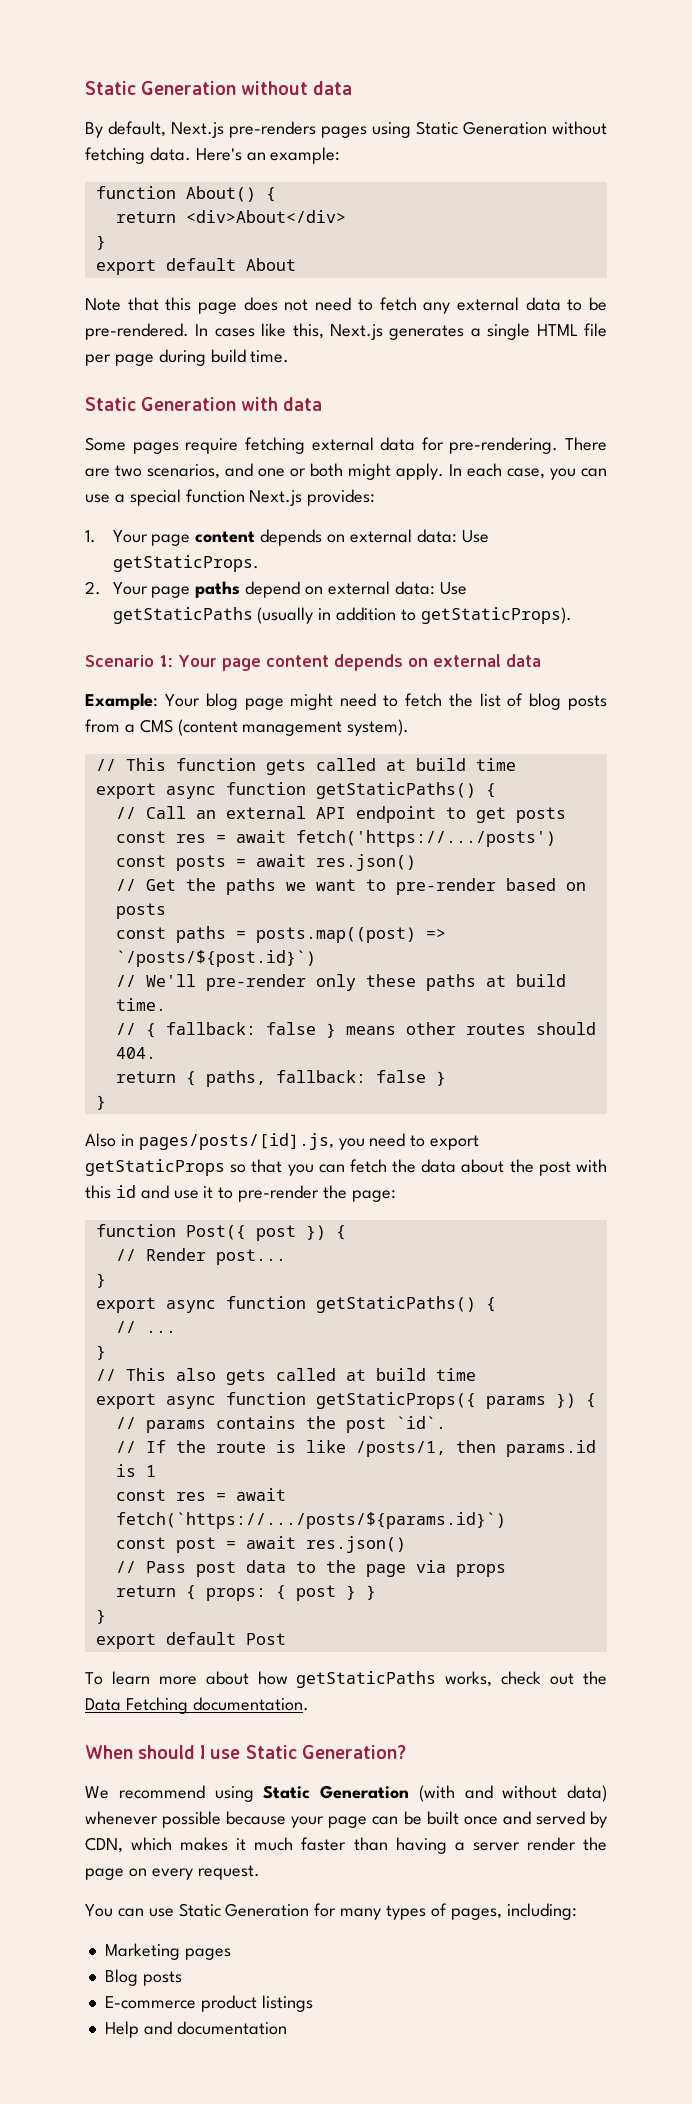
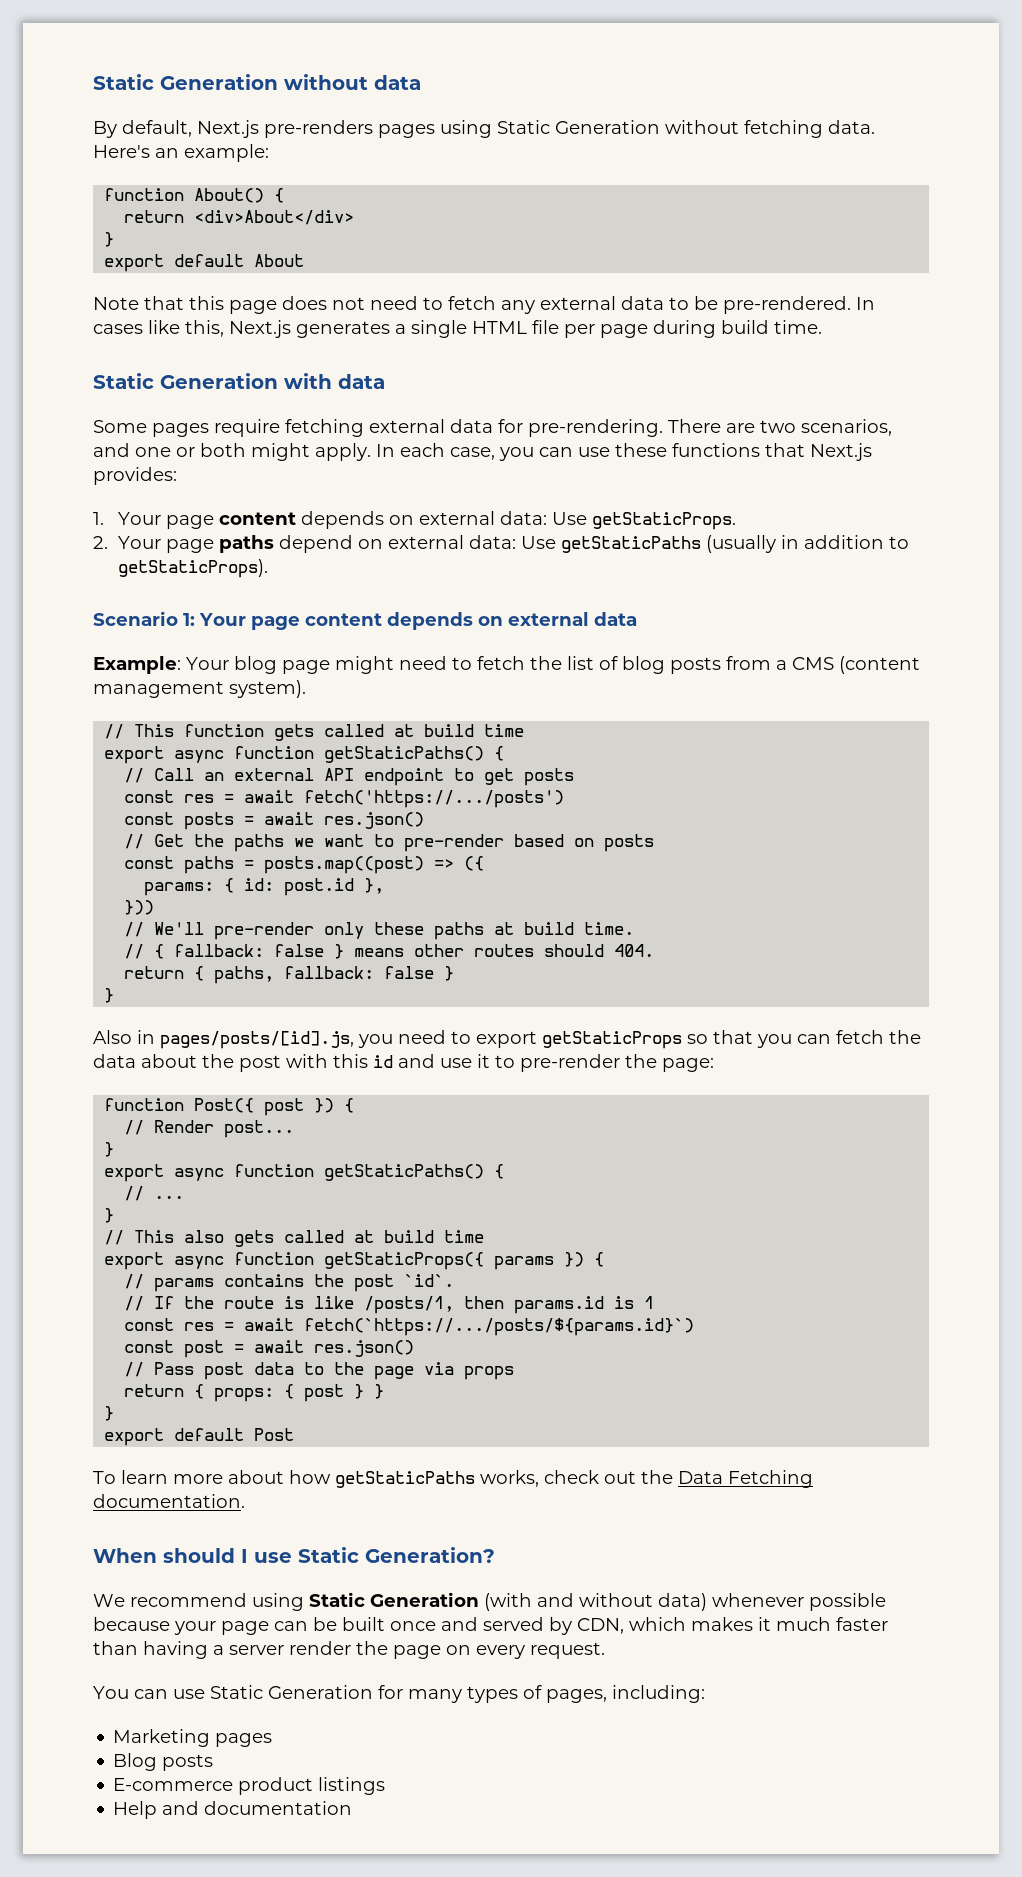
- In each case, you can use a special function Next.js provides:
+ In each case, you can use these functions that Next.js provides:
- const paths = posts.map((post) => `/posts/${post.id}`)
+ const paths = posts.map((post) => ({
+ params: { id: post.id },
+ }))

